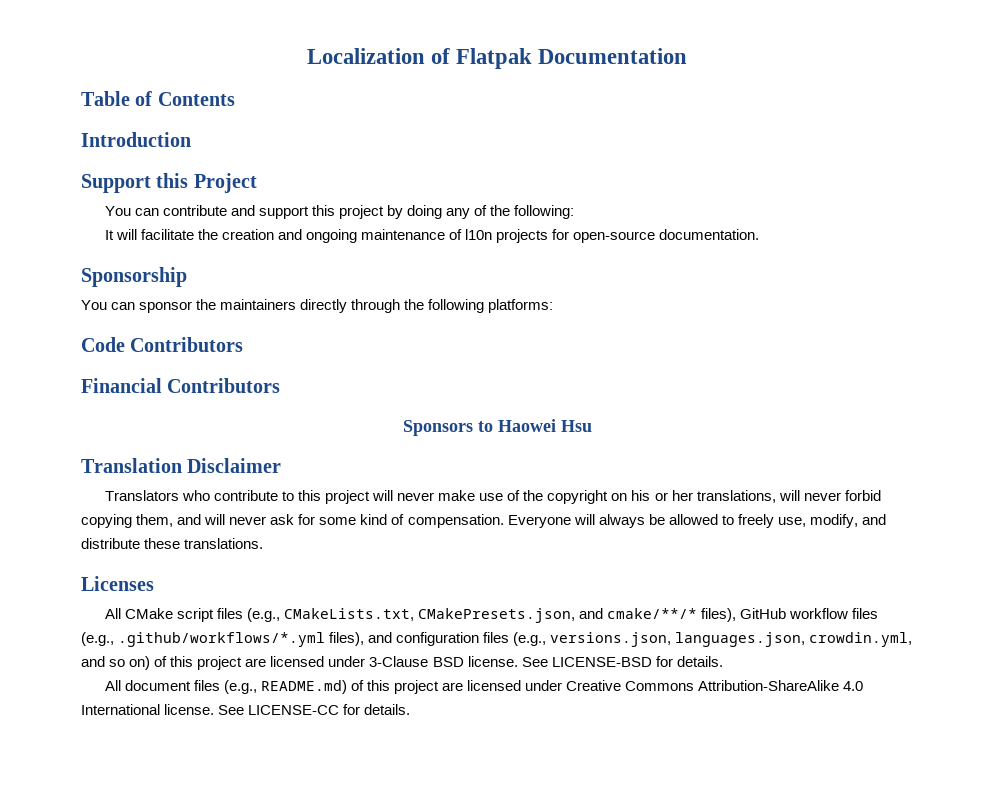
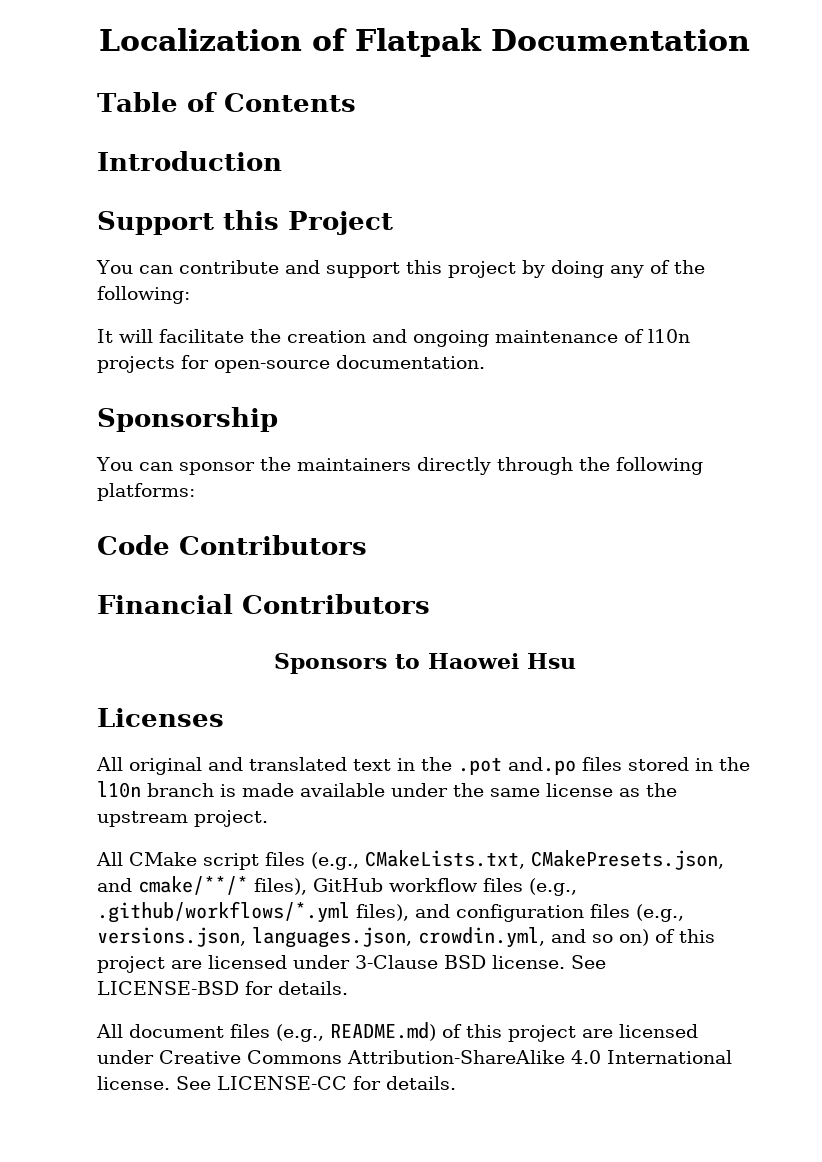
- Translation Disclaimer
- Translators who contribute to this project will never make use of the copyright on his or her translations, will never forbid copying them, and will never ask for some kind of compensation. Everyone will always be allowed to freely use, modify, and distribute these translations.
  Licenses
+ All original and translated text in the .pot and.po files stored in the l10n branch is made available under the same license as the upstream project.

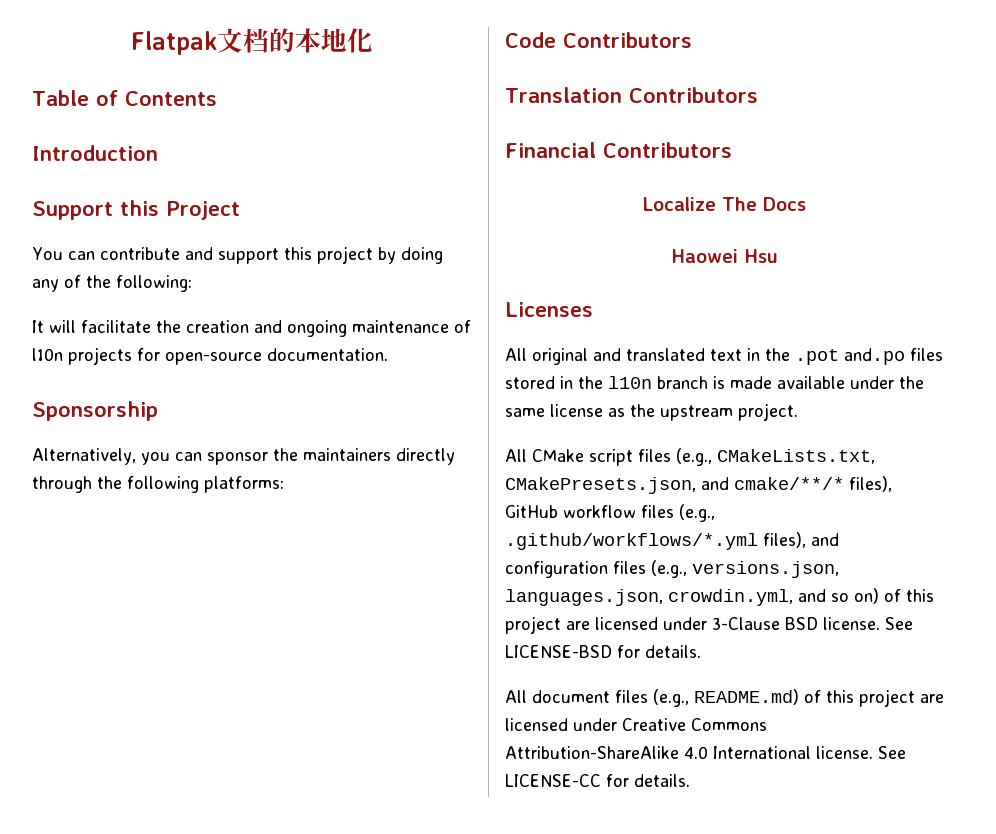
- Localization of Flatpak Documentation
+ Flatpak文档的本地化
- You can sponsor the maintainers directly through the following platforms:
+ Alternatively, you can sponsor the maintainers directly through the following platforms:
+ Translation Contributors
- Sponsors to Haowei Hsu
+ Localize The Docs
+ Haowei Hsu

